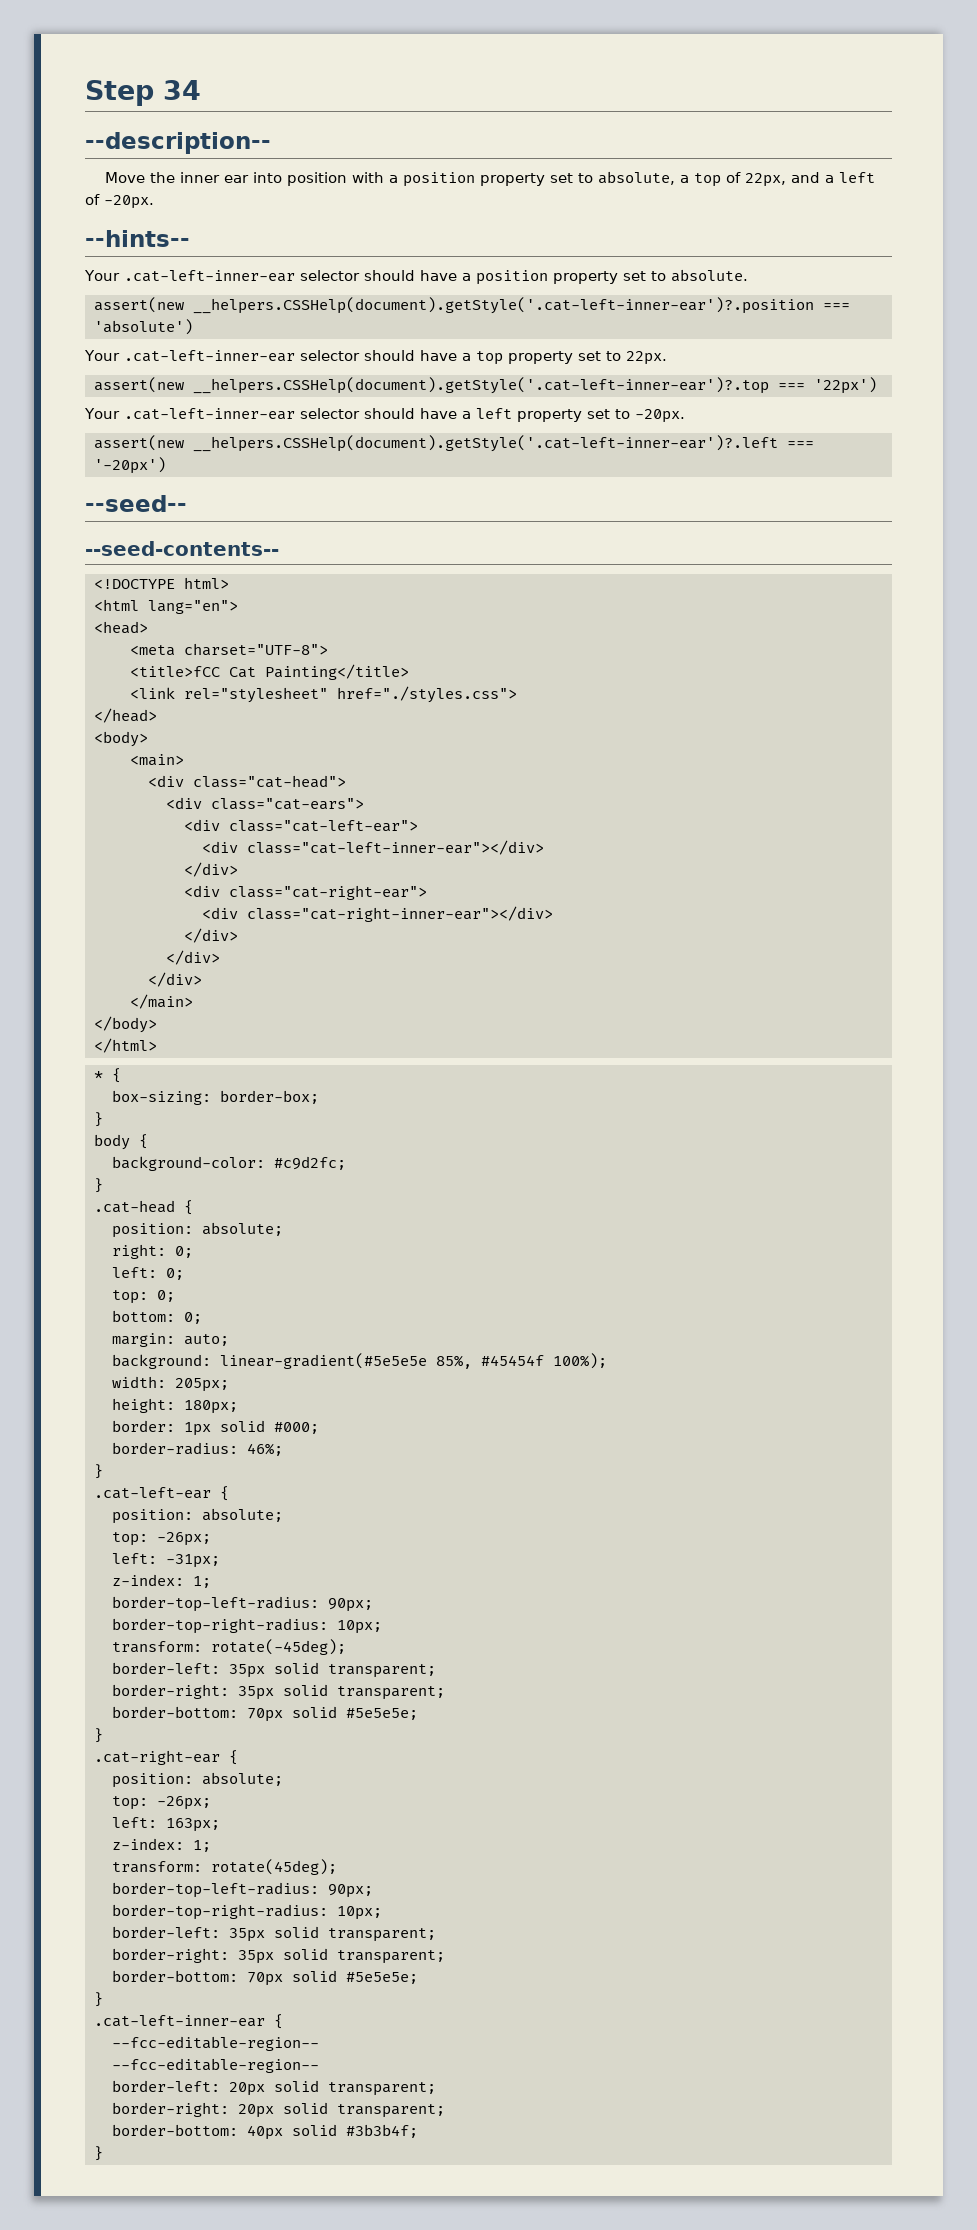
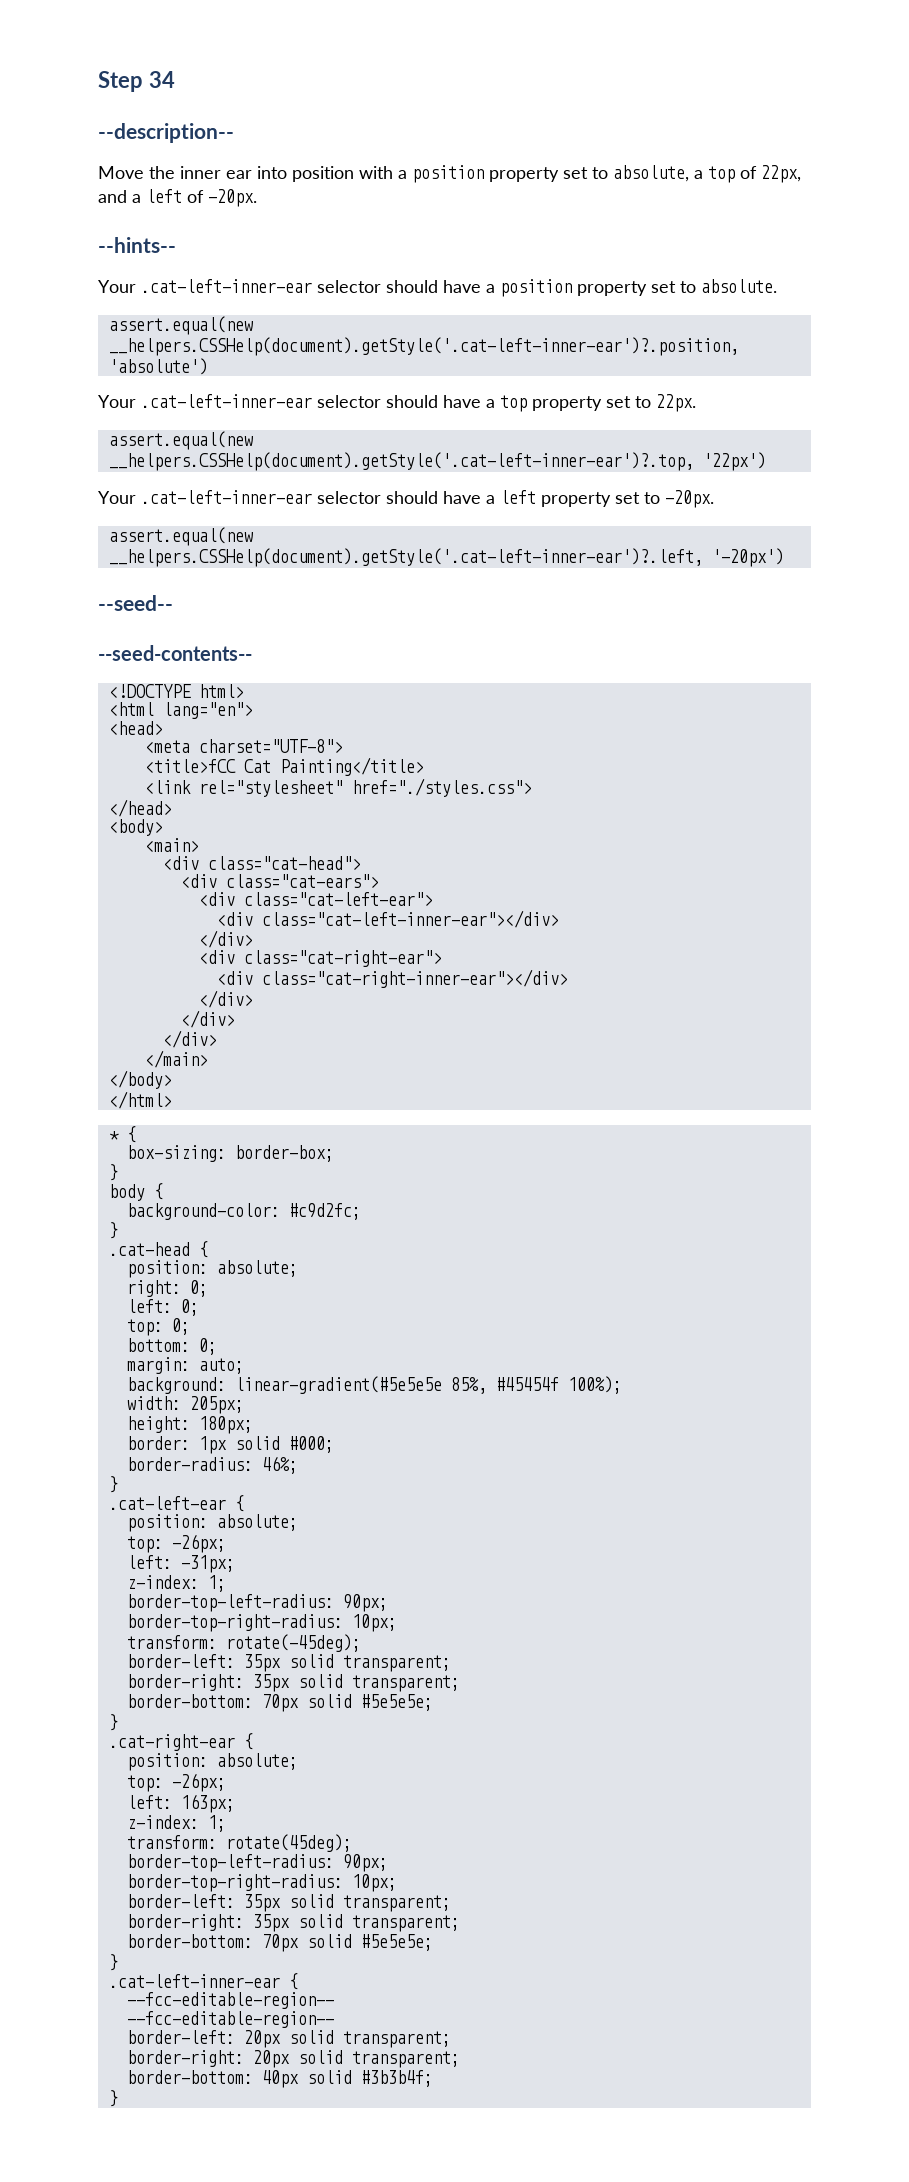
- assert(new __helpers.CSSHelp(document).getStyle('.cat-left-inner-ear')?.position === 'absolute')
+ assert.equal(new __helpers.CSSHelp(document).getStyle('.cat-left-inner-ear')?.position, 'absolute')
- assert(new __helpers.CSSHelp(document).getStyle('.cat-left-inner-ear')?.top === '22px')
+ assert.equal(new __helpers.CSSHelp(document).getStyle('.cat-left-inner-ear')?.top, '22px')
- assert(new __helpers.CSSHelp(document).getStyle('.cat-left-inner-ear')?.left === '-20px')
+ assert.equal(new __helpers.CSSHelp(document).getStyle('.cat-left-inner-ear')?.left, '-20px')

